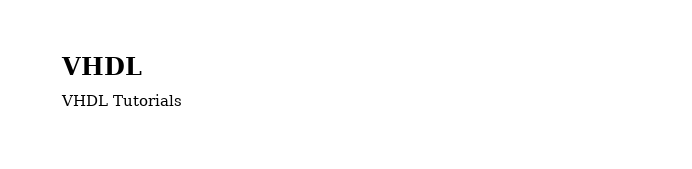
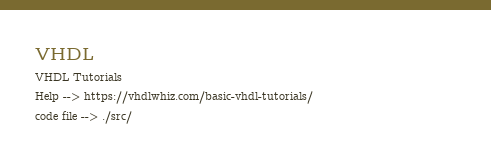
+ Help --> https://vhdlwhiz.com/basic-vhdl-tutorials/
+ code file --> ./src/

